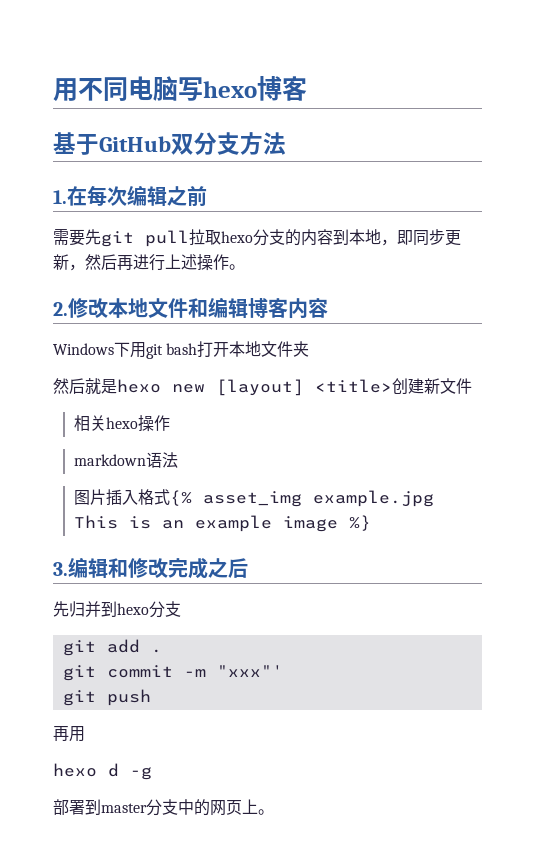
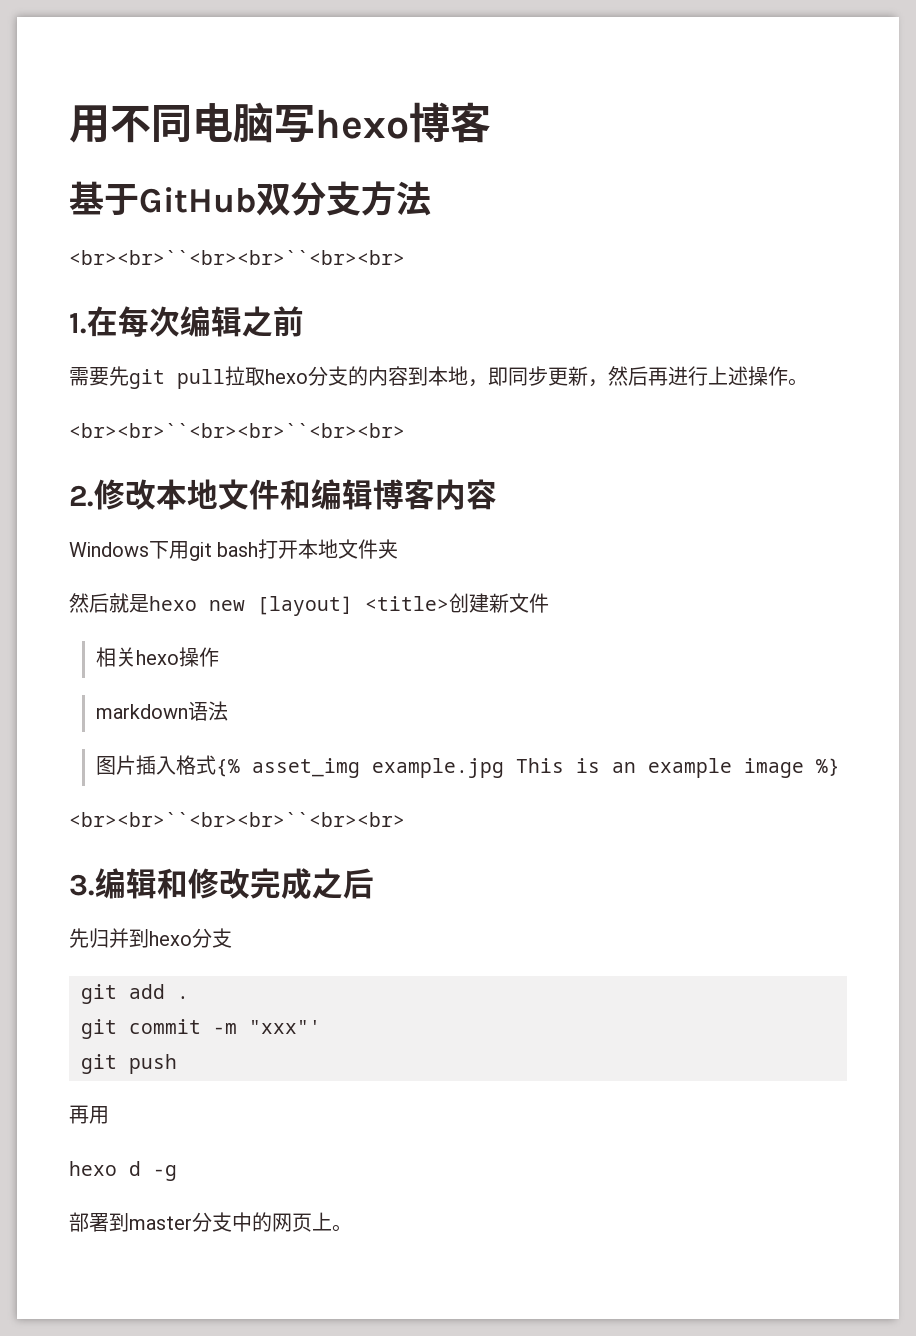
  基于GitHub双分支方法
+ <br><br>``<br><br>``<br><br>
  需要先git pull拉取hexo分支的内容到本地，即同步更新，然后再进行上述操作。
+ <br><br>``<br><br>``<br><br>
  图片插入格式{% asset_img example.jpg This is an example image %}
+ <br><br>``<br><br>``<br><br>

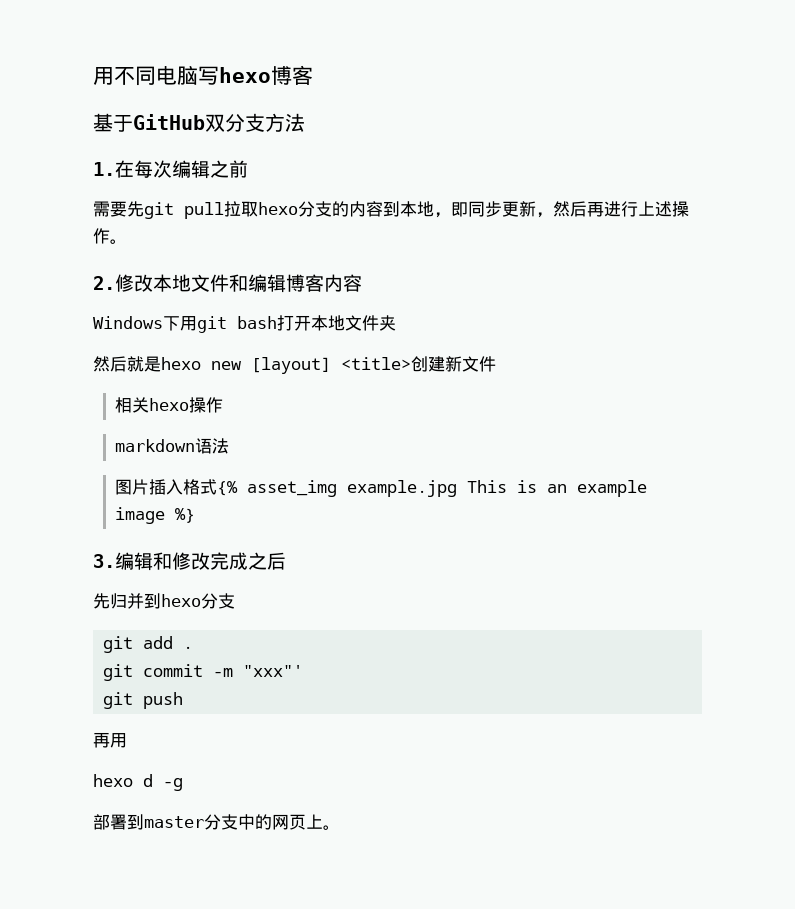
  基于GitHub双分支方法
- <br><br>``<br><br>``<br><br>
  需要先git pull拉取hexo分支的内容到本地，即同步更新，然后再进行上述操作。
- <br><br>``<br><br>``<br><br>
  图片插入格式{% asset_img example.jpg This is an example image %}
- <br><br>``<br><br>``<br><br>

